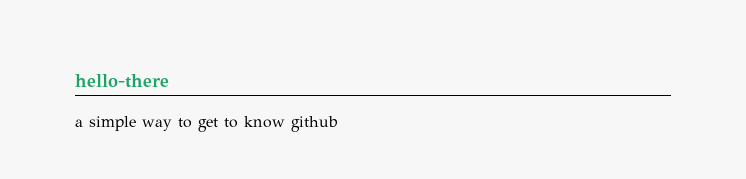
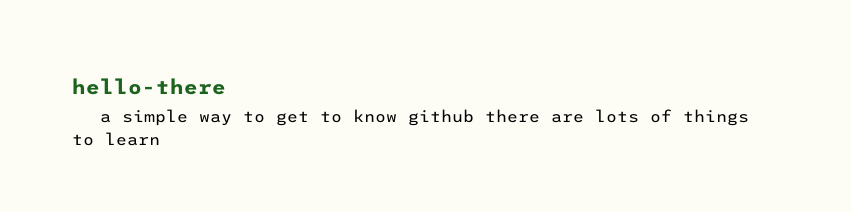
- a simple way to get to know github
+ a simple way to get to know github there are lots of things to learn

